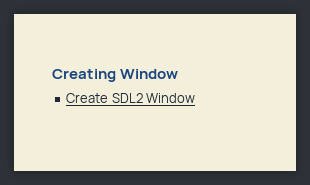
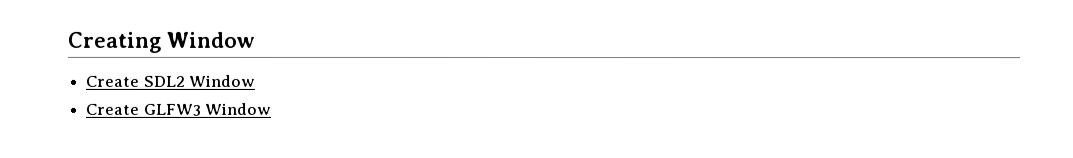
+ Create GLFW3 Window

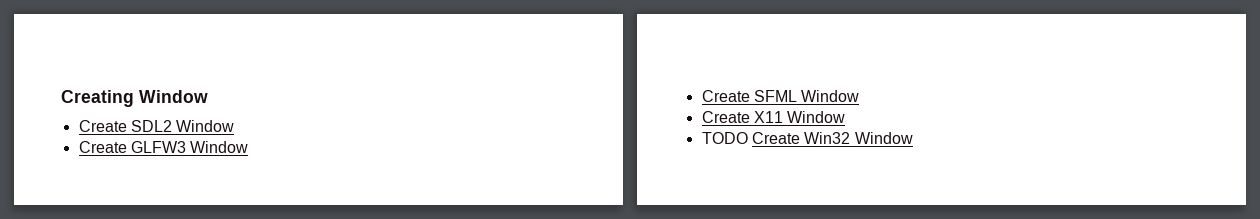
+ Create SFML Window
+ Create X11 Window
+ TODO Create Win32 Window

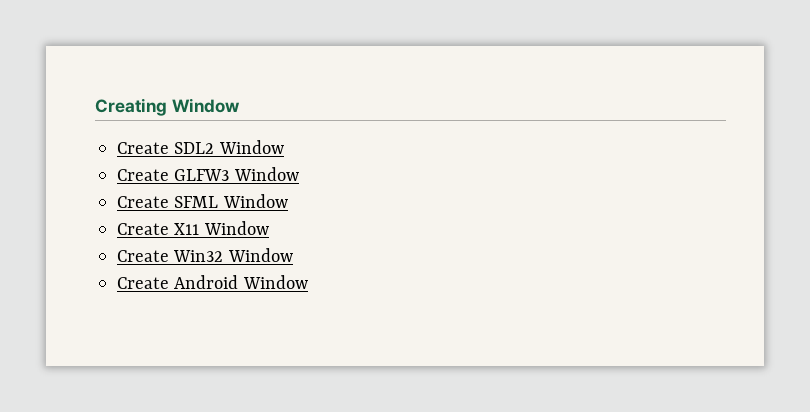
- TODO Create Win32 Window
+ Create Win32 Window
+ Create Android Window

